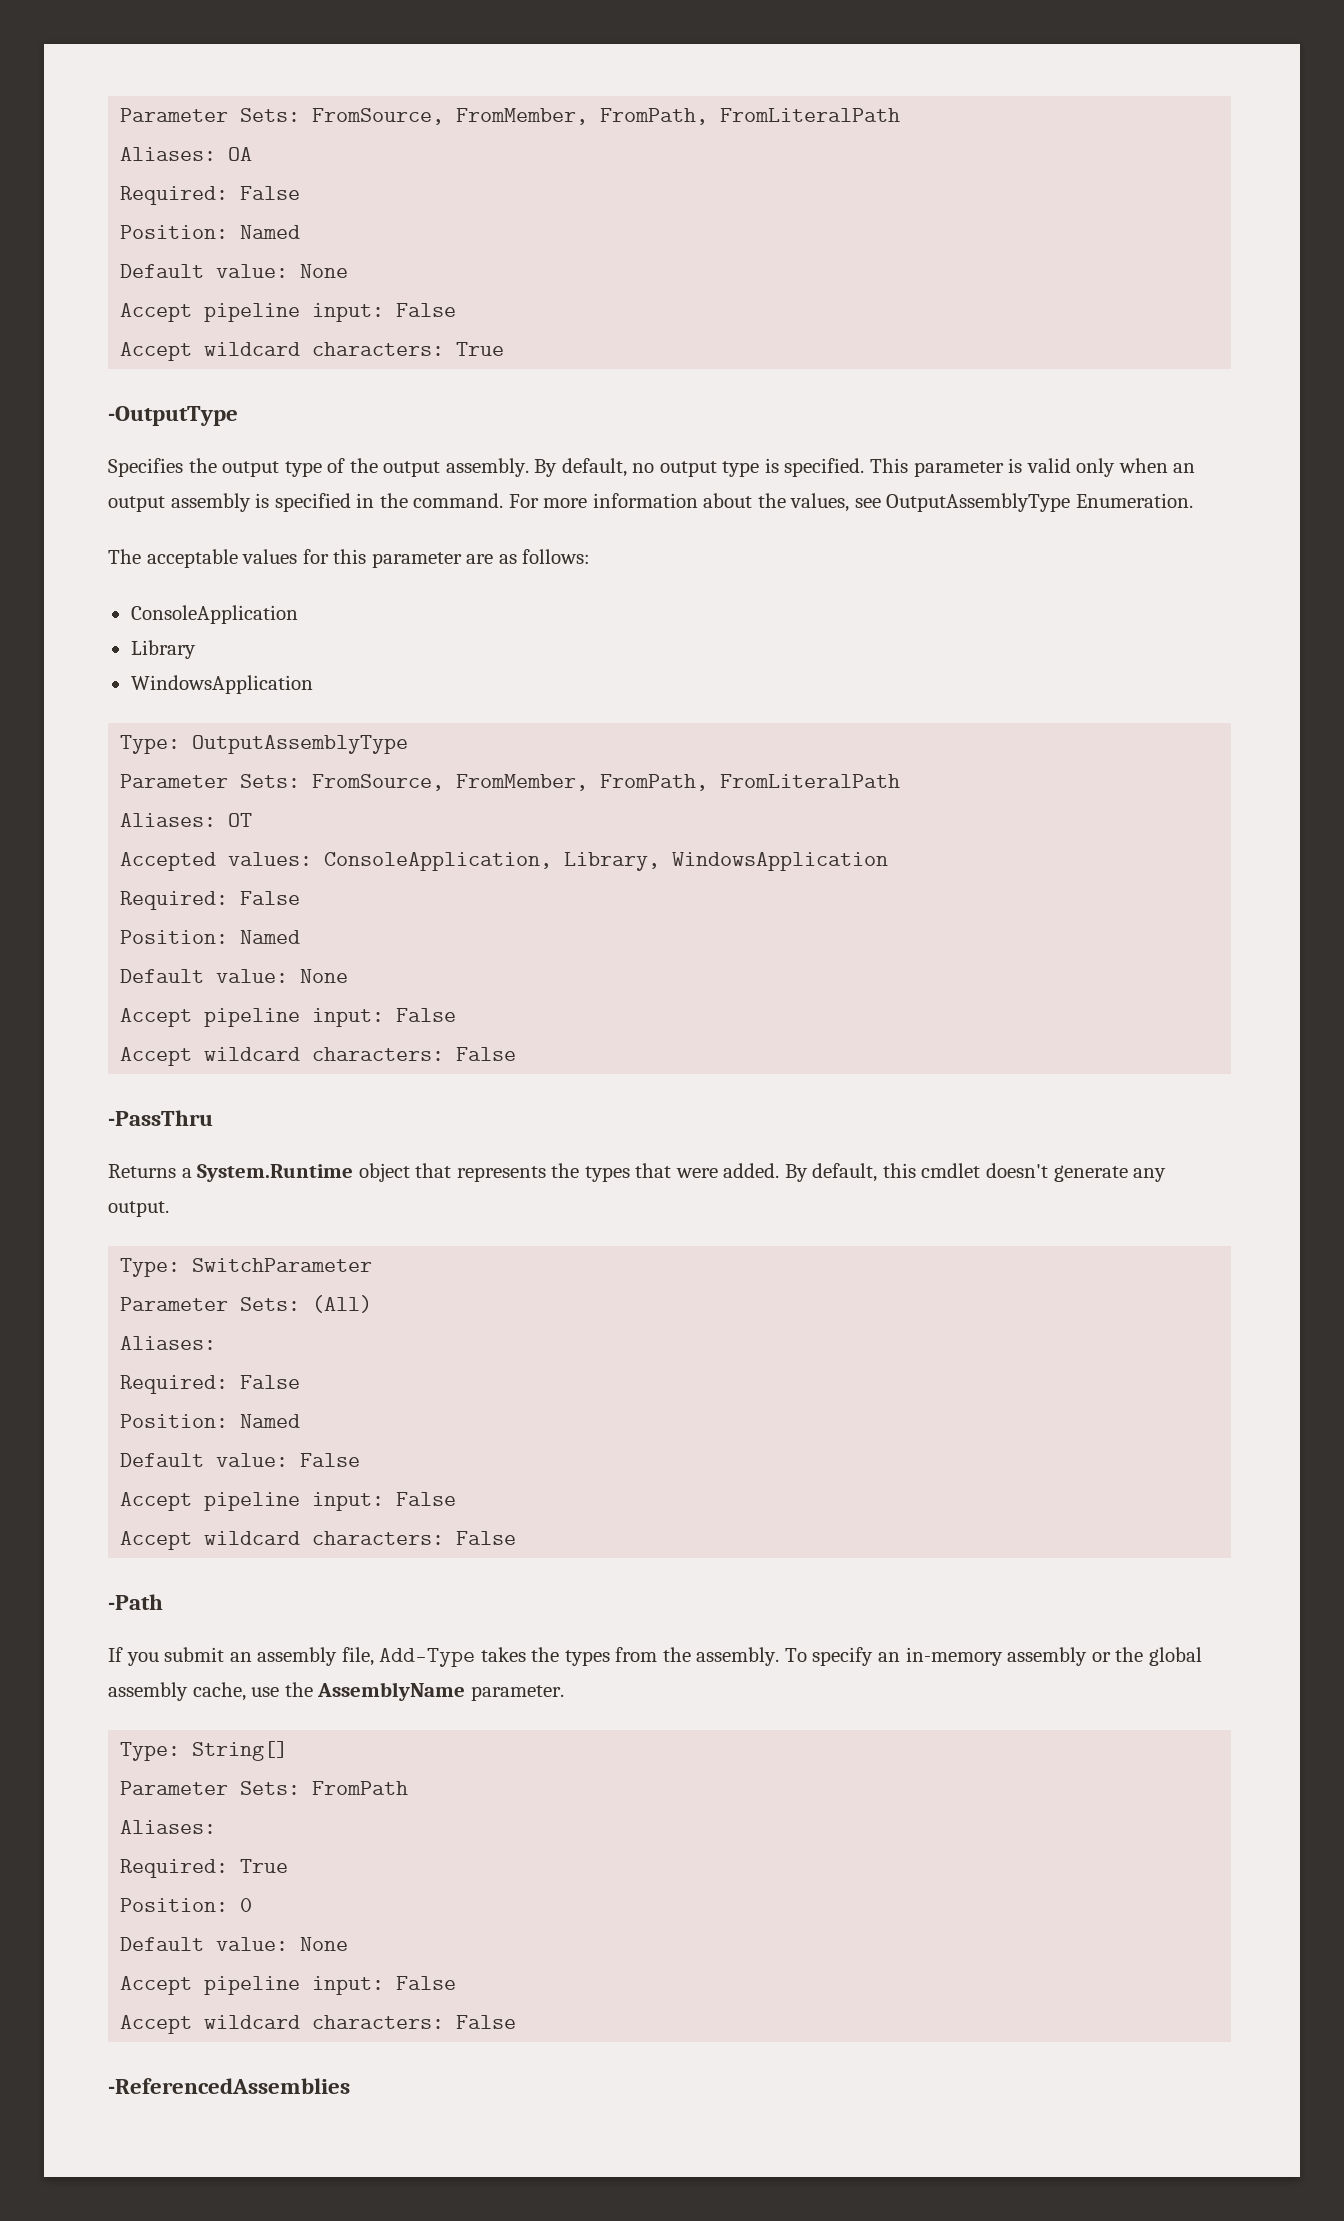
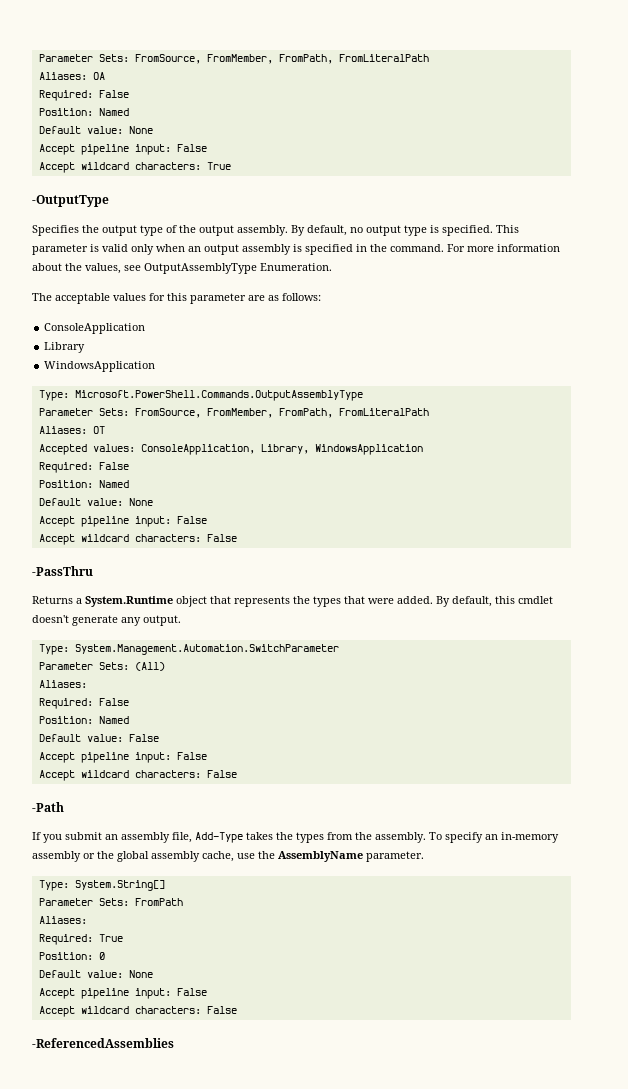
- Type: OutputAssemblyType
+ Type: Microsoft.PowerShell.Commands.OutputAssemblyType
- Type: SwitchParameter
+ Type: System.Management.Automation.SwitchParameter
- Type: String[]
+ Type: System.String[]

